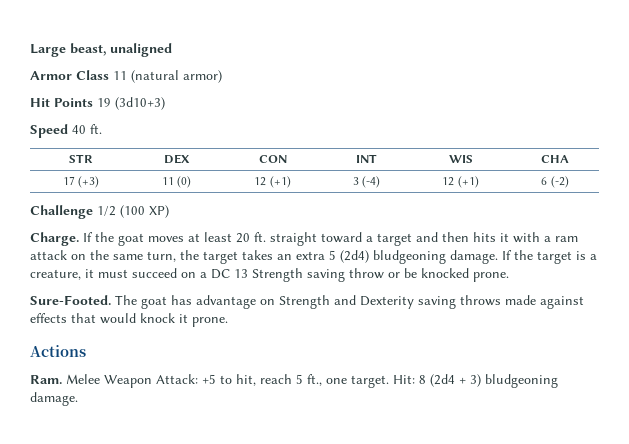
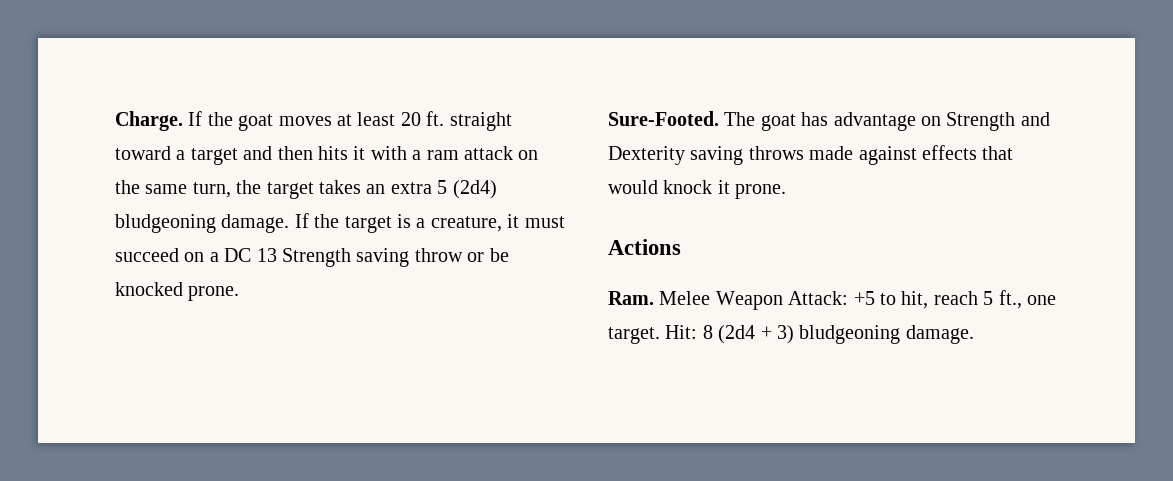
- Large beast, unaligned
- Armor Class 11 (natural armor)
- Hit Points 19 (3d10+3)
- Speed 40 ft.
- STR | DEX | CON | INT | WIS | CHA
- 17 (+3) | 11 (0) | 12 (+1) | 3 (-4) | 12 (+1) | 6 (-2)
- Challenge 1/2 (100 XP)

